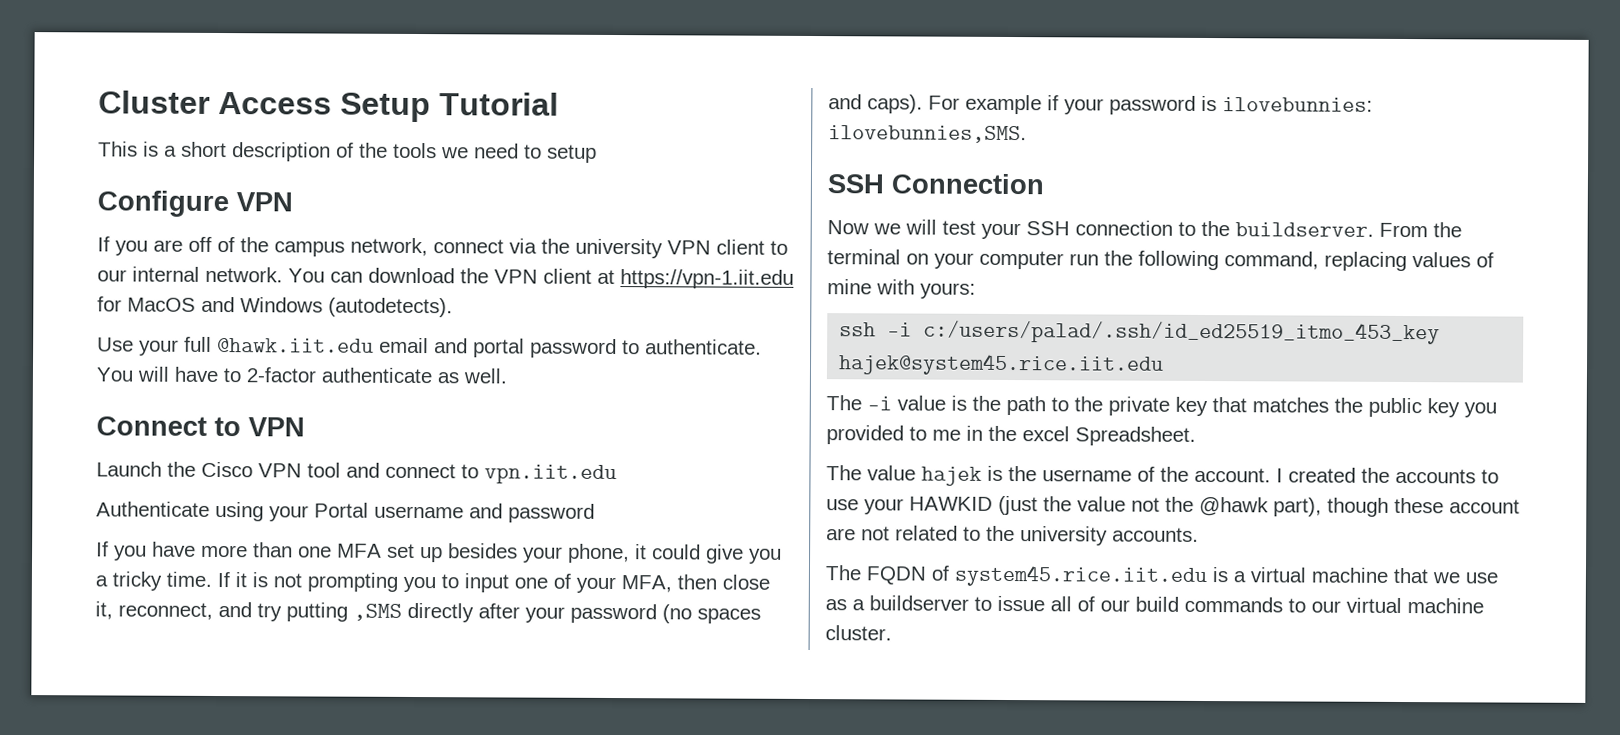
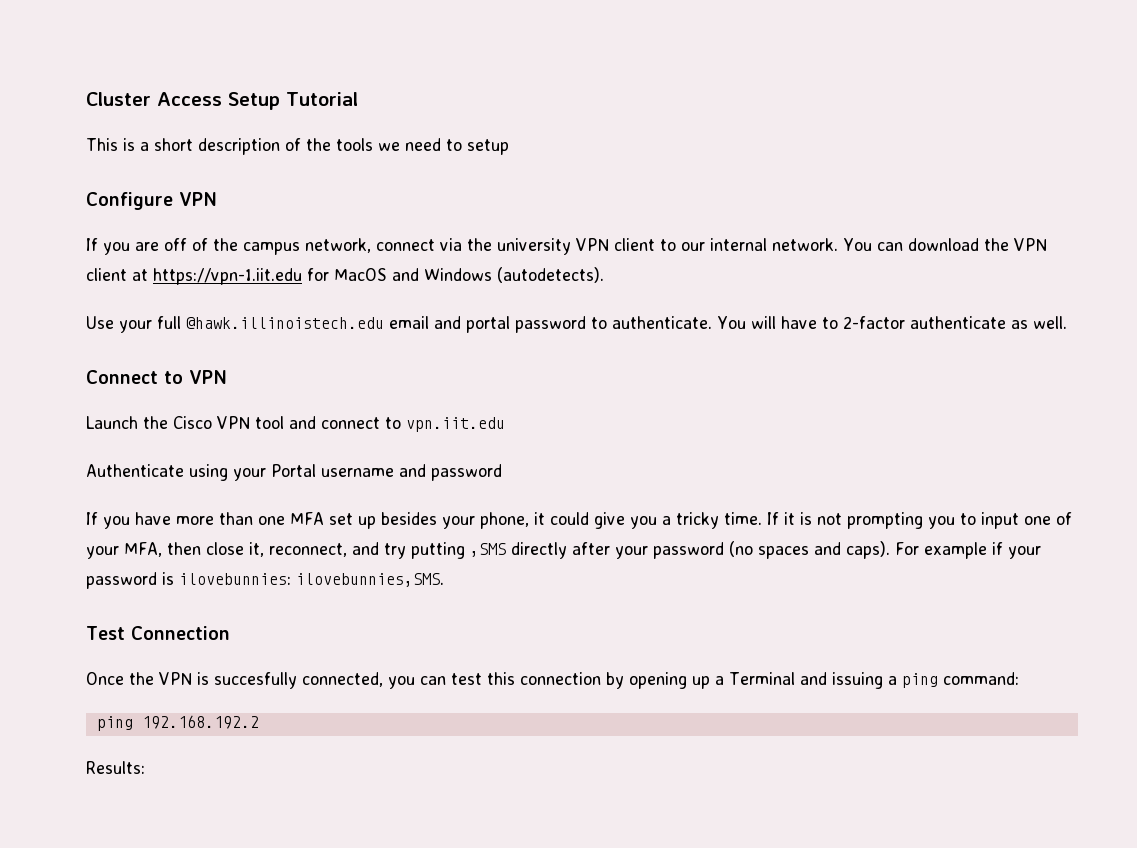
- Use your full @hawk.iit.edu email and portal password to authenticate.
+ Use your full @hawk.illinoistech.edu email and portal password to authenticate.
- SSH Connection
+ Test Connection
- Now we will test your SSH connection to the buildserver. From the terminal on your computer run the following command, replacing values of mine with yours:
- ssh -i c:/users/palad/.ssh/id_ed25519_itmo_453_key hajek@system45.rice.iit.edu
- The -i value is the path to the private key that matches the public key you provided to me in the excel Spreadsheet.
- The value hajek is the username of the account. I created the accounts to use your HAWKID (just the value not the @hawk part), though these account are not related to the university accounts.
- The FQDN of system45.rice.iit.edu is a virtual machine that we use as a buildserver to issue all of our build commands to our virtual machine cluster.
+ Once the VPN is succesfully connected, you can test this connection by opening up a Terminal and issuing a ping command:
+ ping 192.168.192.2
+ Results:

